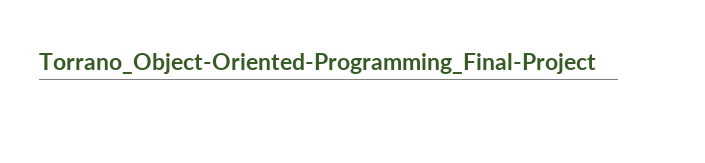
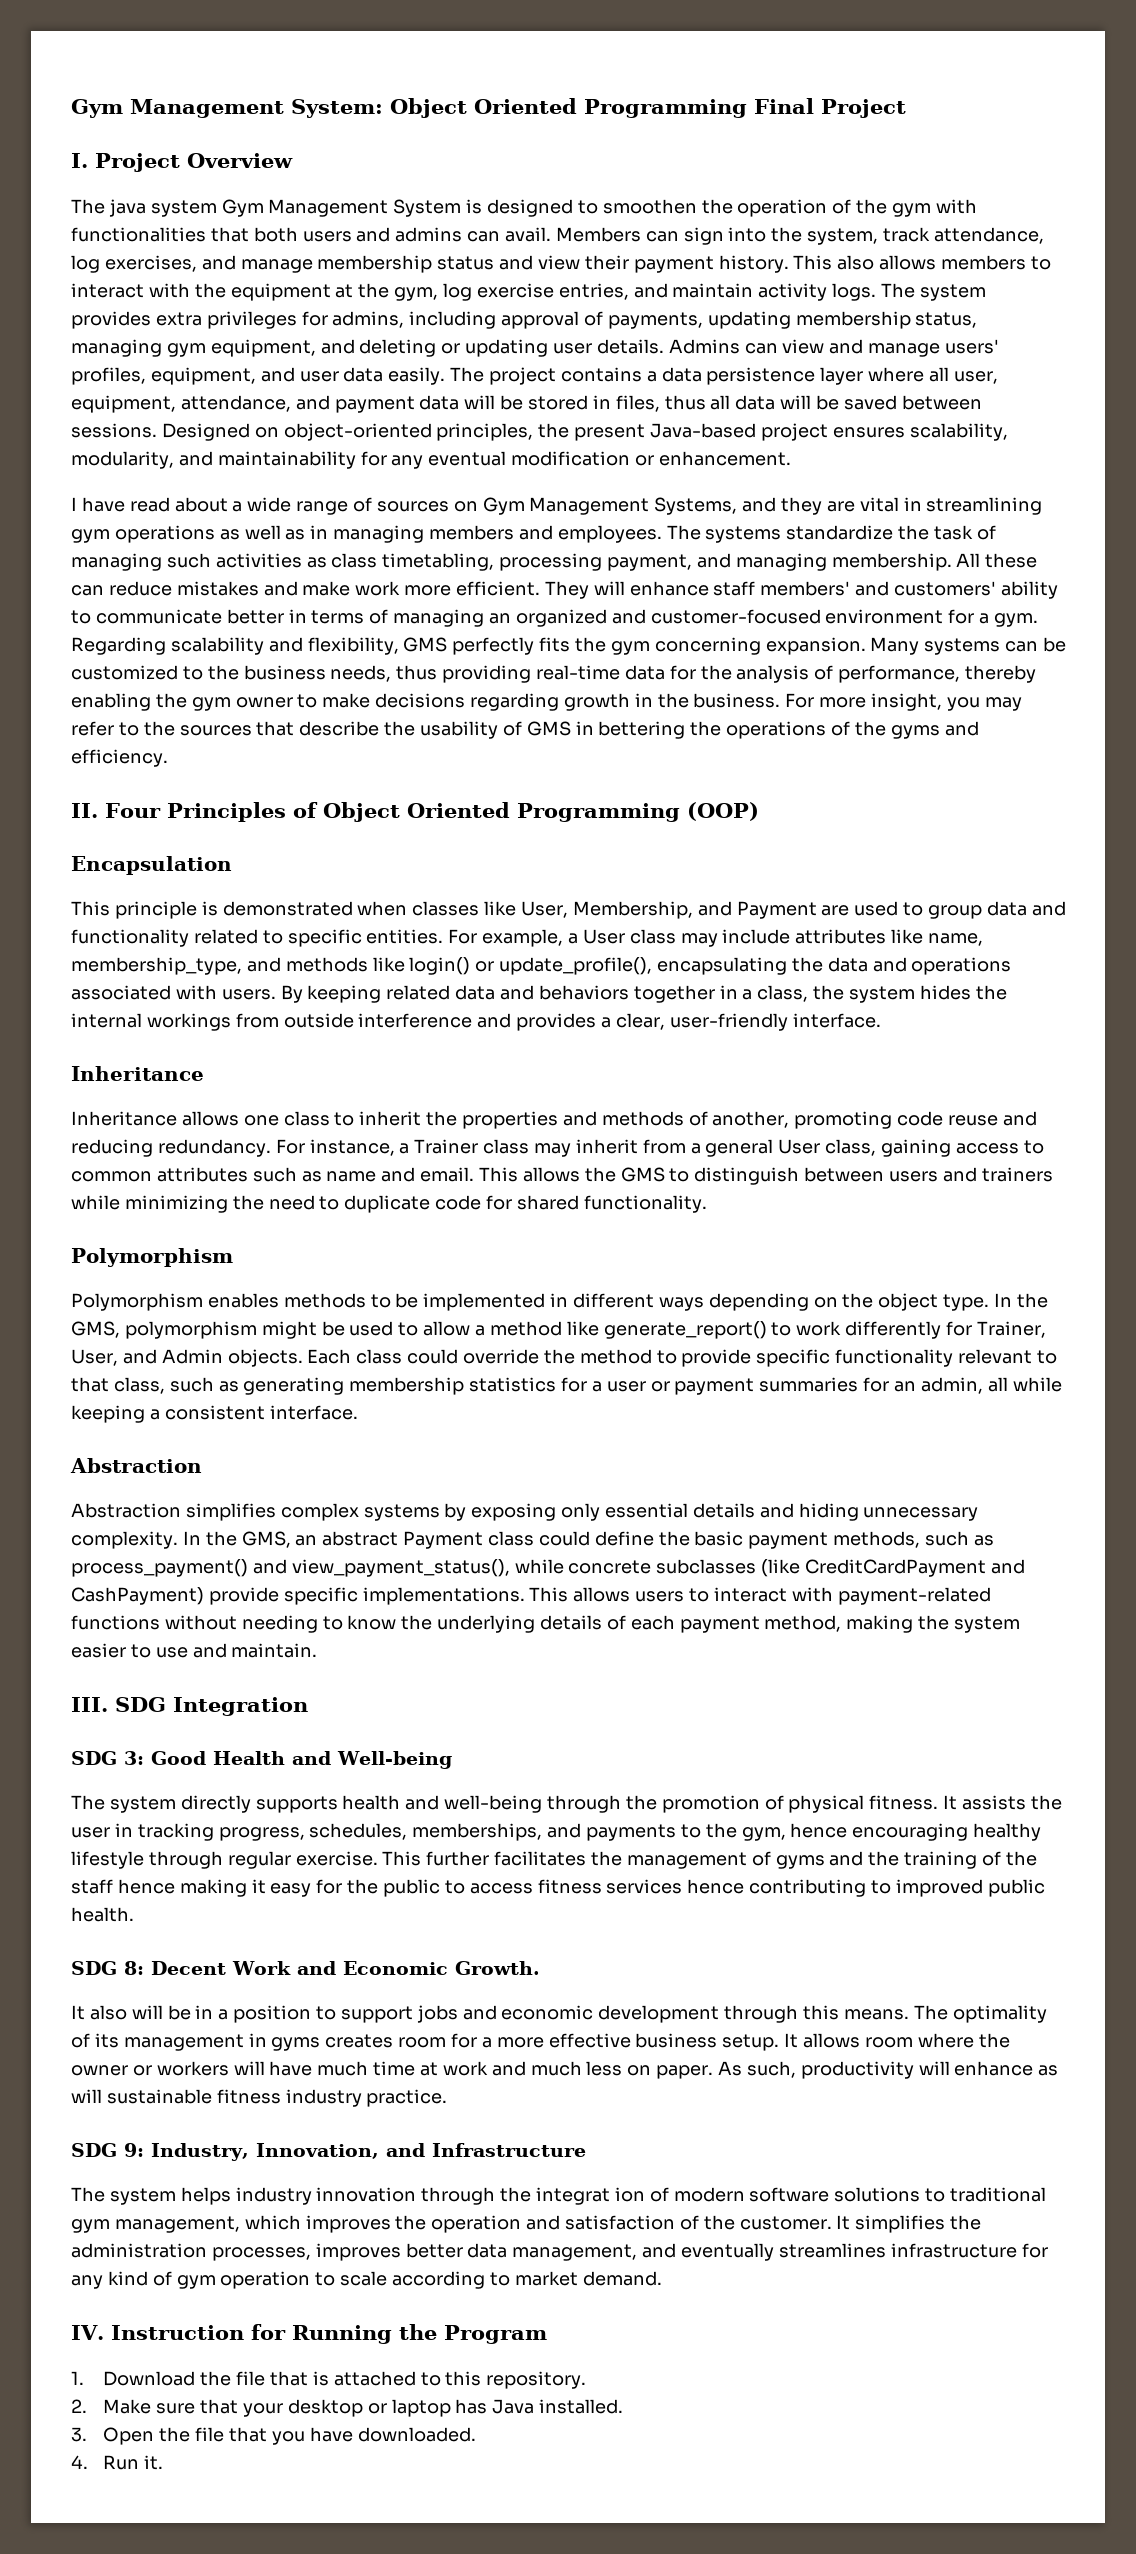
- Torrano_Object-Oriented-Programming_Final-Project
+ Gym Management System: Object Oriented Programming Final Project
+ I. Project Overview
+ The java system Gym Management System is designed to smoothen the operation of the gym with functionalities that both users and admins can avail. Members can sign into the system, track attendance, log exercises, and manage membership status and view their payment history. This also allows members to interact with the equipment at the gym, log exercise entries, and maintain activity logs. The system provides extra privileges for admins, including approval of payments, updating membership status, managing gym equipment, and deleting or updating user details. Admins can view and manage users' profiles, equipment, and user data easily. The project contains a data persistence layer where all user, equipment, attendance, and payment data will be stored in files, thus all data will be saved between sessions. Designed on object-oriented principles, the present Java-based project ensures scalability, modularity, and maintainability for any eventual modification or enhancement.
+ I have read about a wide range of sources on Gym Management Systems, and they are vital in streamlining gym operations as well as in managing members and employees. The systems standardize the task of managing such activities as class timetabling, processing payment, and managing membership. All these can reduce mistakes and make work more efficient. They will enhance staff members' and customers' ability to communicate better in terms of managing an organized and customer-focused environment for a gym. Regarding scalability and flexibility, GMS perfectly fits the gym concerning expansion. Many systems can be customized to the business needs, thus providing real-time data for the analysis of performance, thereby enabling the gym owner to make decisions regarding growth in the business. For more insight, you may refer to the sources that describe the usability of GMS in bettering the operations of the gyms and efficiency.
+ II. Four Principles of Object Oriented Programming (OOP)
+ Encapsulation
+ This principle is demonstrated when classes like User, Membership, and Payment are used to group data and functionality related to specific entities. For example, a User class may include attributes like name, membership_type, and methods like login() or update_profile(), encapsulating the data and operations associated with users. By keeping related data and behaviors together in a class, the system hides the internal workings from outside interference and provides a clear, user-friendly interface.
+ Inheritance
+ Inheritance allows one class to inherit the properties and methods of another, promoting code reuse and reducing redundancy. For instance, a Trainer class may inherit from a general User class, gaining access to common attributes such as name and email. This allows the GMS to distinguish between users and trainers while minimizing the need to duplicate code for shared functionality.
+ Polymorphism
+ Polymorphism enables methods to be implemented in different ways depending on the object type. In the GMS, polymorphism might be used to allow a method like generate_report() to work differently for Trainer, User, and Admin objects. Each class could override the method to provide specific functionality relevant to that class, such as generating membership statistics for a user or payment summaries for an admin, all while keeping a consistent interface.
+ Abstraction
+ Abstraction simplifies complex systems by exposing only essential details and hiding unnecessary complexity. In the GMS, an abstract Payment class could define the basic payment methods, such as process_payment() and view_payment_status(), while concrete subclasses (like CreditCardPayment and CashPayment) provide specific implementations. This allows users to interact with payment-related functions without needing to know the underlying details of each payment method, making the system easier to use and maintain.
+ III. SDG Integration
+ SDG 3: Good Health and Well-being
+ The system directly supports health and well-being through the promotion of physical fitness. It assists the user in tracking progress, schedules, memberships, and payments to the gym, hence encouraging healthy lifestyle through regular exercise. This further facilitates the management of gyms and the training of the staff hence making it easy for the public to access fitness services hence contributing to improved public health.
+ SDG 8: Decent Work and Economic Growth.
+ It also will be in a position to support jobs and economic development through this means. The optimality of its management in gyms creates room for a more effective business setup. It allows room where the owner or workers will have much time at work and much less on paper. As such, productivity will enhance as will sustainable fitness industry practice.
+ SDG 9: Industry, Innovation, and Infrastructure
+ The system helps industry innovation through the integrat ion of modern software solutions to traditional gym management, which improves the operation and satisfaction of the customer. It simplifies the administration processes, improves better data management, and eventually streamlines infrastructure for any kind of gym operation to scale according to market demand.
+ IV. Instruction for Running the Program
+ 1. Download the file that is attached to this repository.
+ 2. Make sure that your desktop or laptop has Java installed.
+ 3. Open the file that you have downloaded.
+ 4. Run it.

